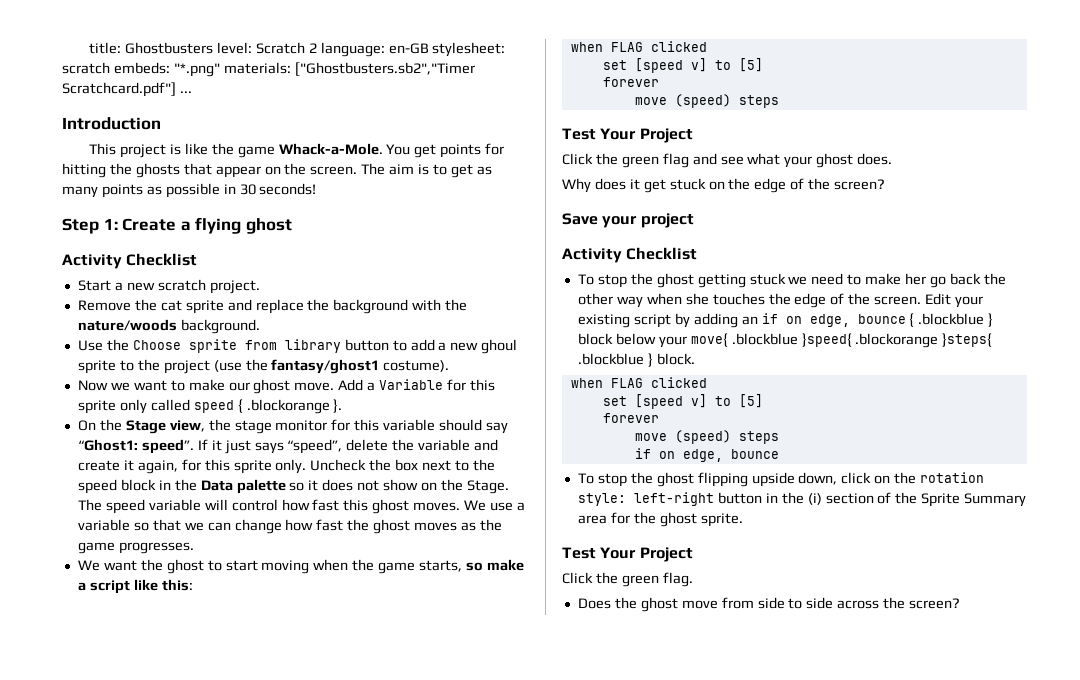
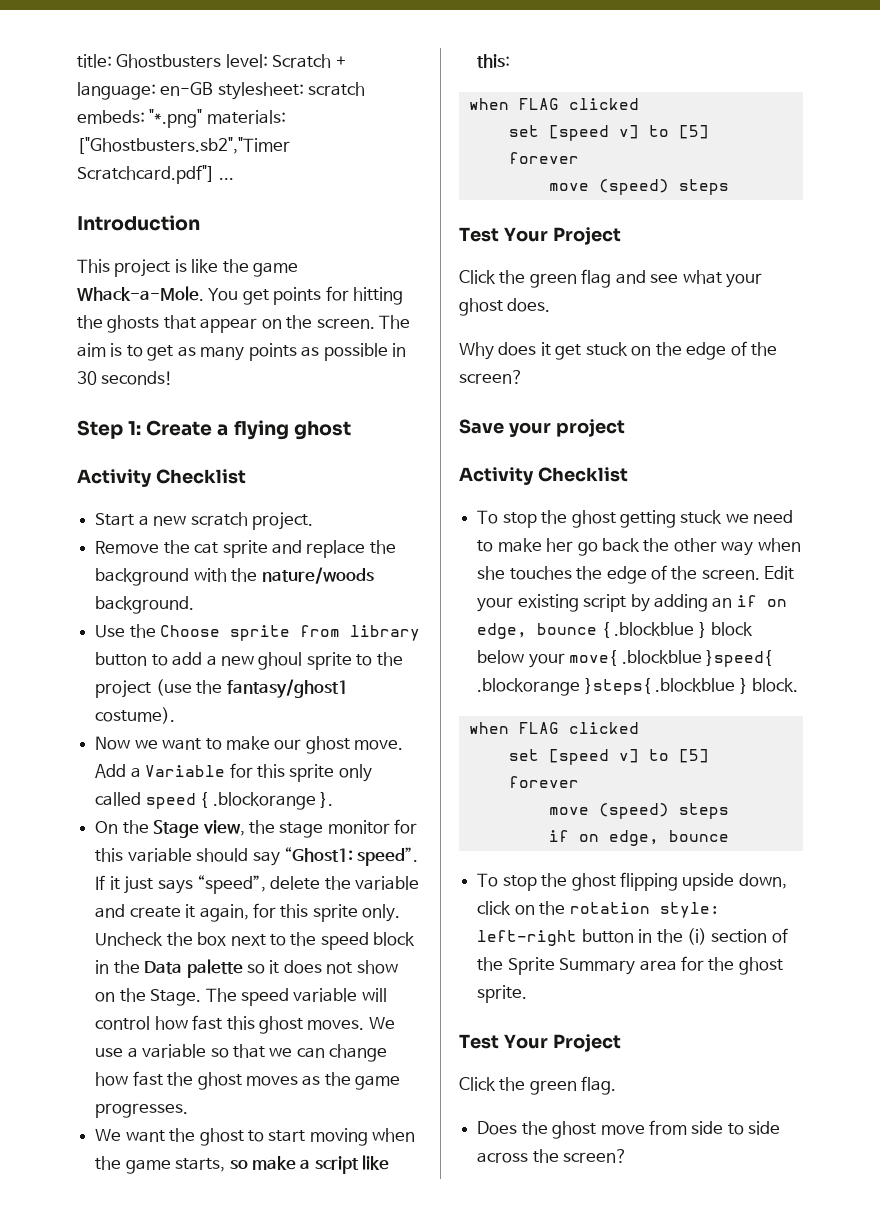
- title: Ghostbusters level: Scratch 2 language: en-GB stylesheet: scratch embeds: "*.png" materials: ["Ghostbusters.sb2","Timer Scratchcard.pdf"] ...
+ title: Ghostbusters level: Scratch + language: en-GB stylesheet: scratch embeds: "*.png" materials: ["Ghostbusters.sb2","Timer Scratchcard.pdf"] ...

